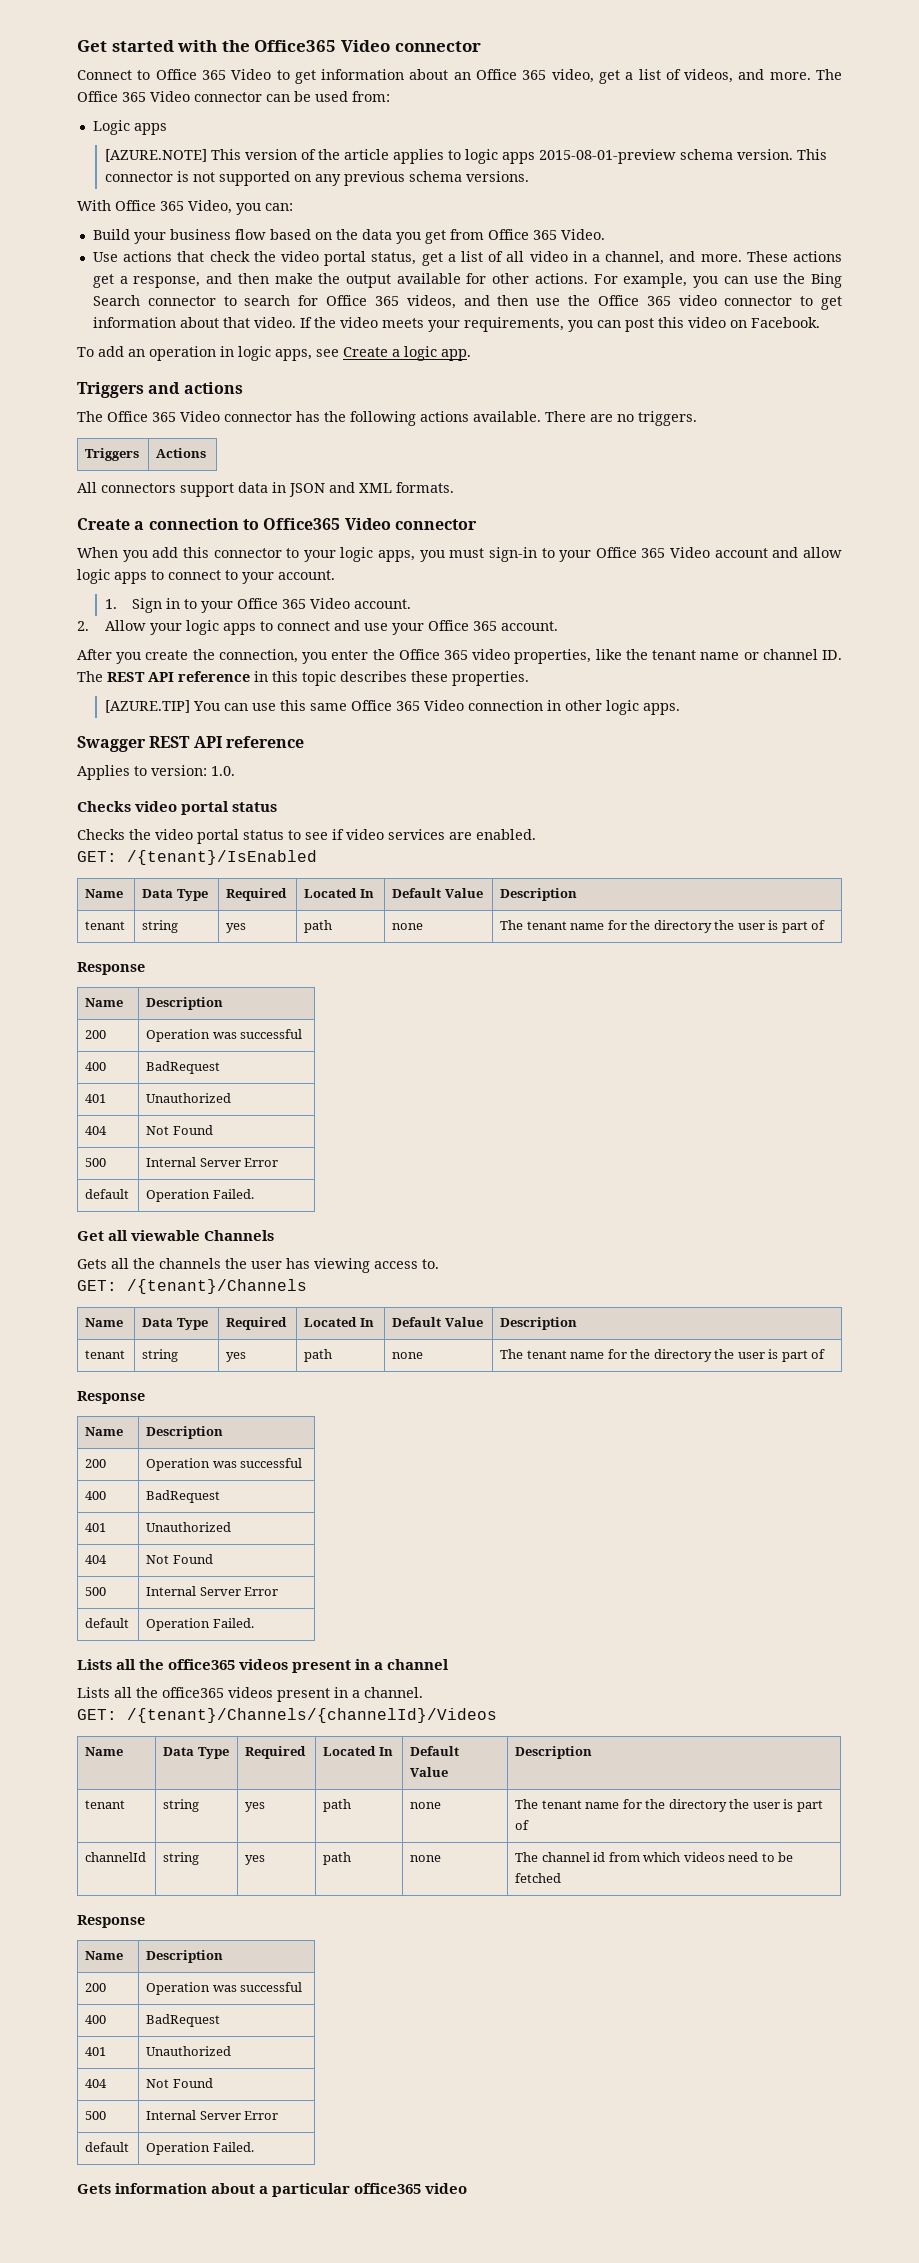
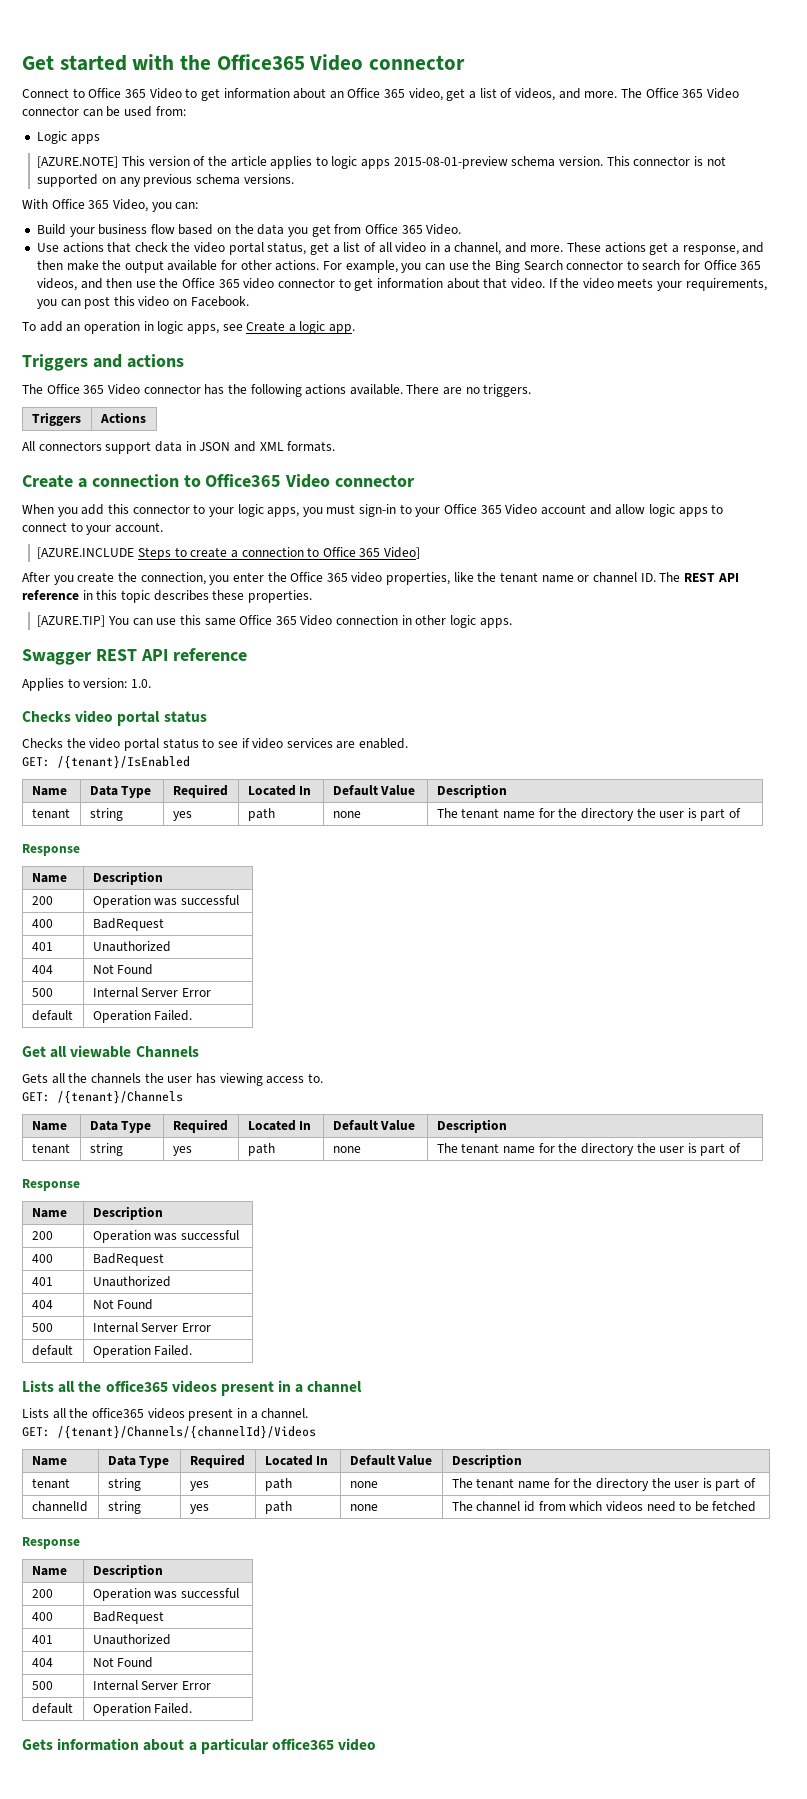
- 1. Sign in to your Office 365 Video account.
- 2. Allow your logic apps to connect and use your Office 365 account.
+ [AZURE.INCLUDE Steps to create a connection to Office 365 Video]

